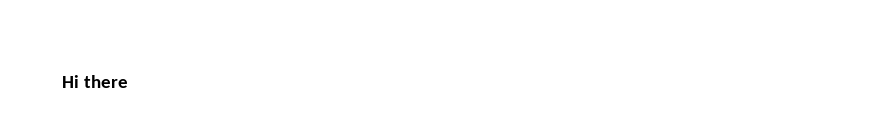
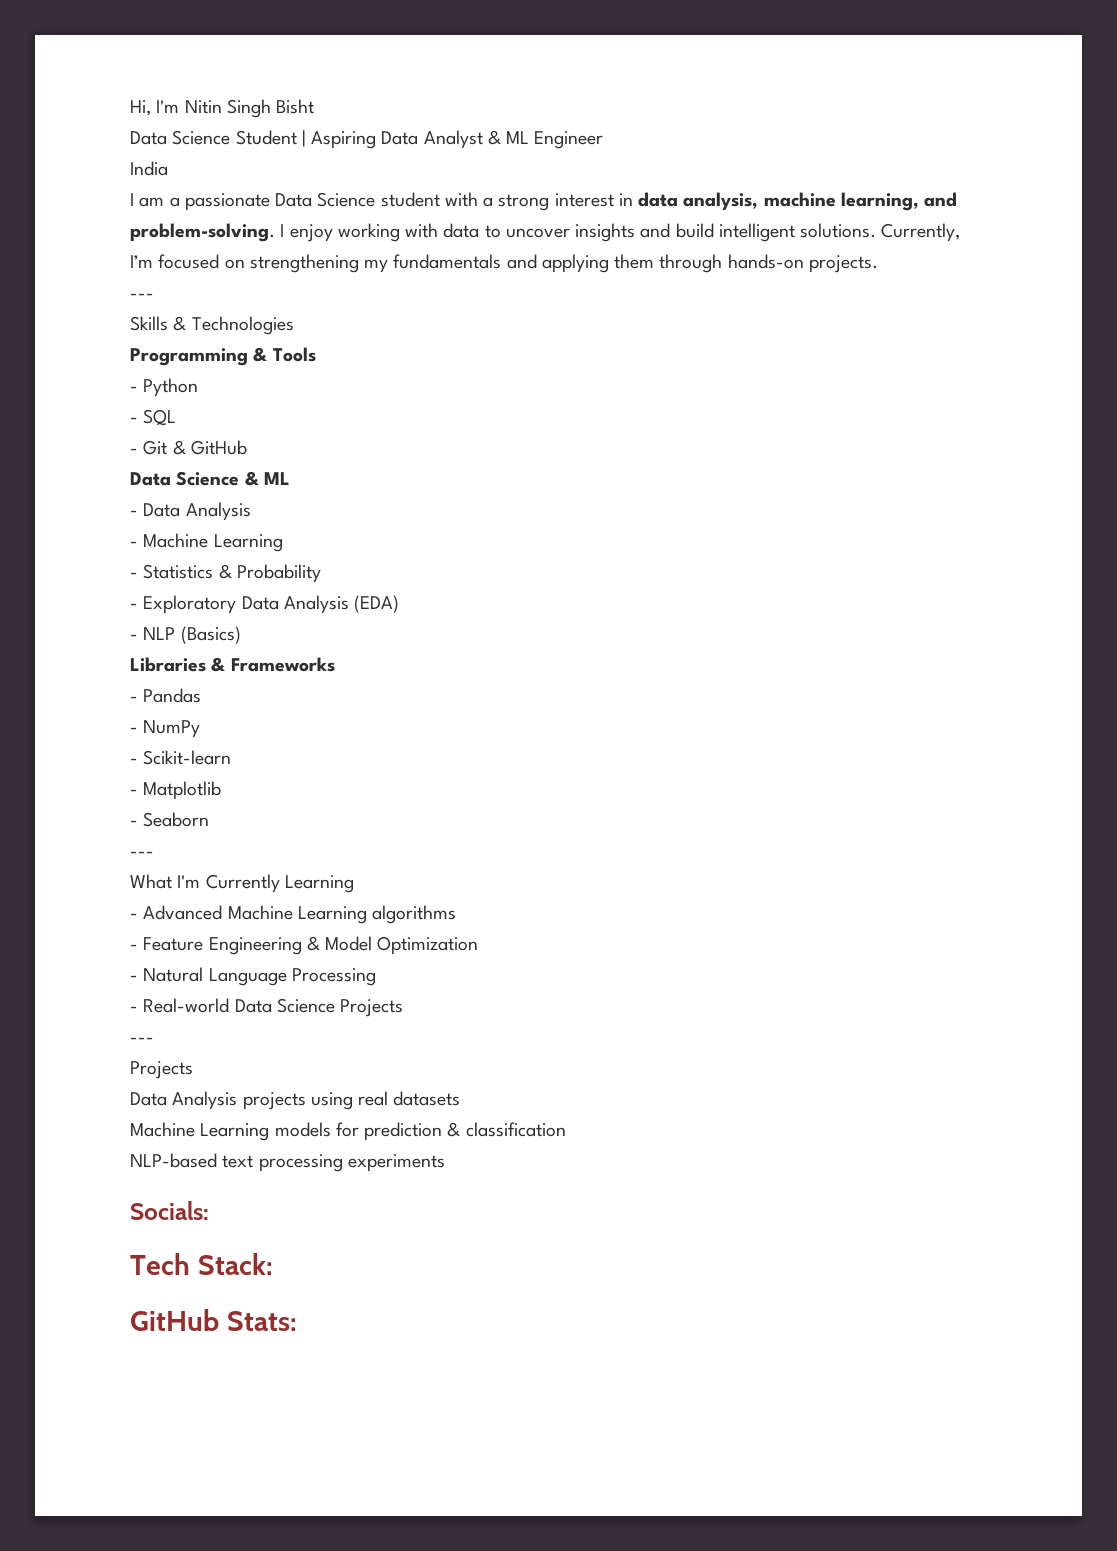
- Hi there
+ Hi, I'm Nitin Singh Bisht
+ Data Science Student | Aspiring Data Analyst & ML Engineer
+ India
+ I am a passionate Data Science student with a strong interest in data analysis, machine learning, and problem-solving. I enjoy working with data to uncover insights and build intelligent solutions. Currently, I’m focused on strengthening my fundamentals and applying them through hands-on projects.
+ ---
+ Skills & Technologies
+ Programming & Tools
+ - Python
+ - SQL
+ - Git & GitHub
+ Data Science & ML
+ - Data Analysis
+ - Machine Learning
+ - Statistics & Probability
+ - Exploratory Data Analysis (EDA)
+ - NLP (Basics)
+ Libraries & Frameworks
+ - Pandas
+ - NumPy
+ - Scikit-learn
+ - Matplotlib
+ - Seaborn
+ ---
+ What I'm Currently Learning
+ - Advanced Machine Learning algorithms
+ - Feature Engineering & Model Optimization
+ - Natural Language Processing
+ - Real-world Data Science Projects
+ ---
+ Projects
+ Data Analysis projects using real datasets
+ Machine Learning models for prediction & classification
+ NLP-based text processing experiments
+ Socials:
+ Tech Stack:
+ GitHub Stats:

